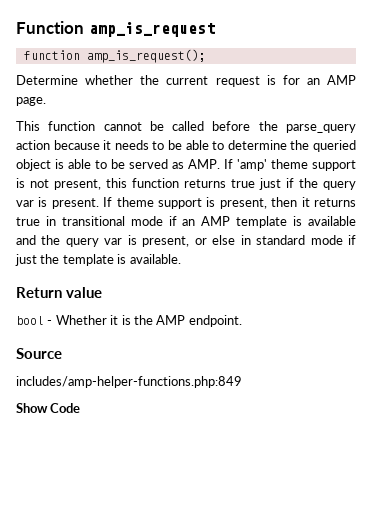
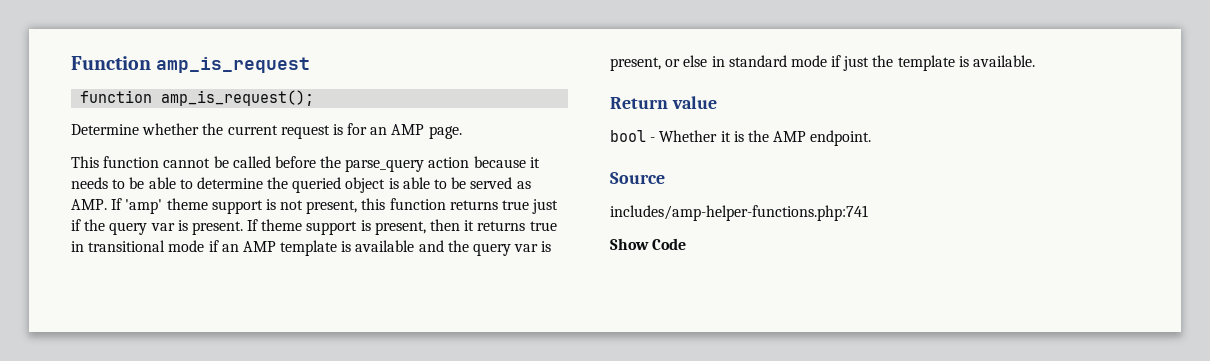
- includes/amp-helper-functions.php:849
+ includes/amp-helper-functions.php:741

